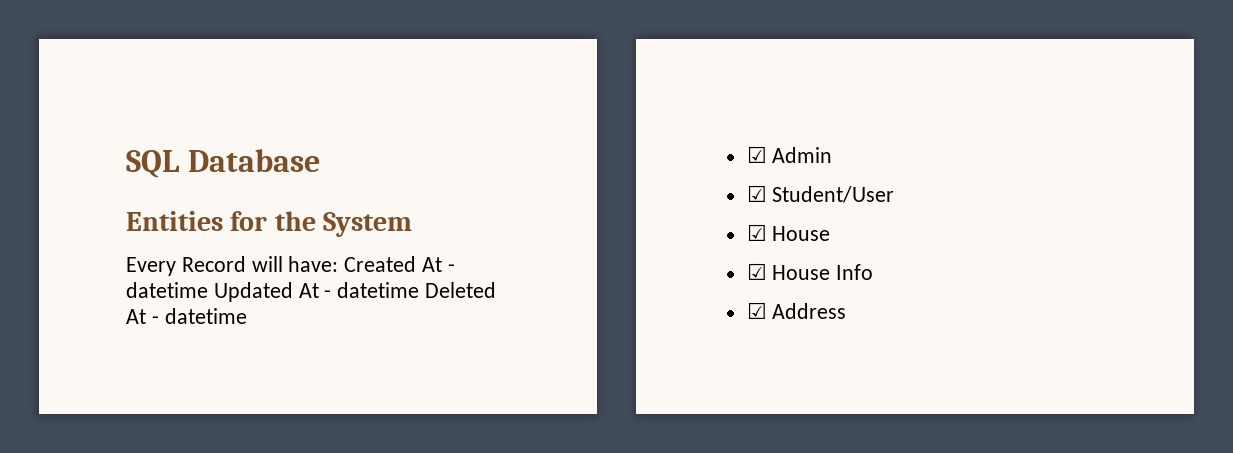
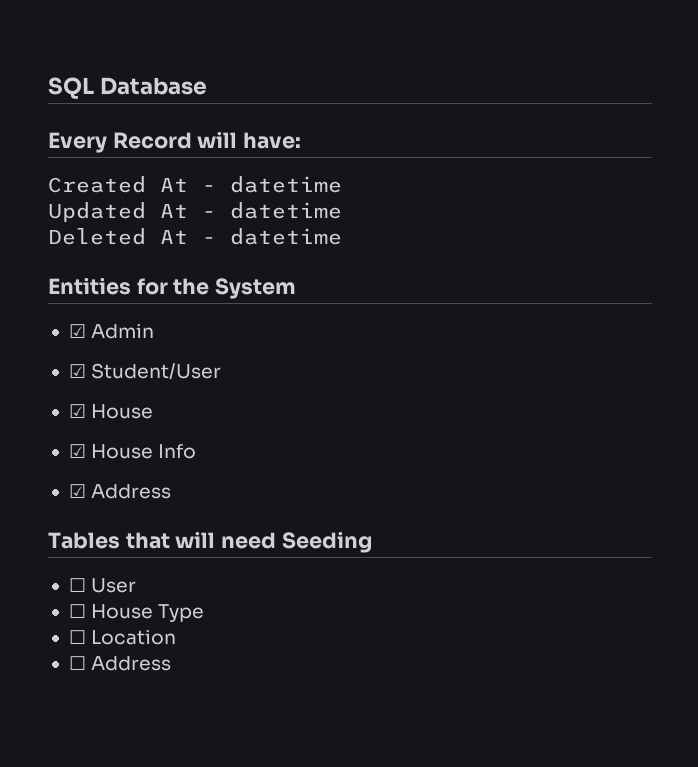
+ Every Record will have:
+ Created At - datetime
+ Updated At - datetime
+ Deleted At - datetime
  Entities for the System
- Every Record will have: Created At - datetime Updated At - datetime Deleted At - datetime
+ Tables that will need Seeding
+ ☐ User
+ ☐ House Type
+ ☐ Location
+ ☐ Address

